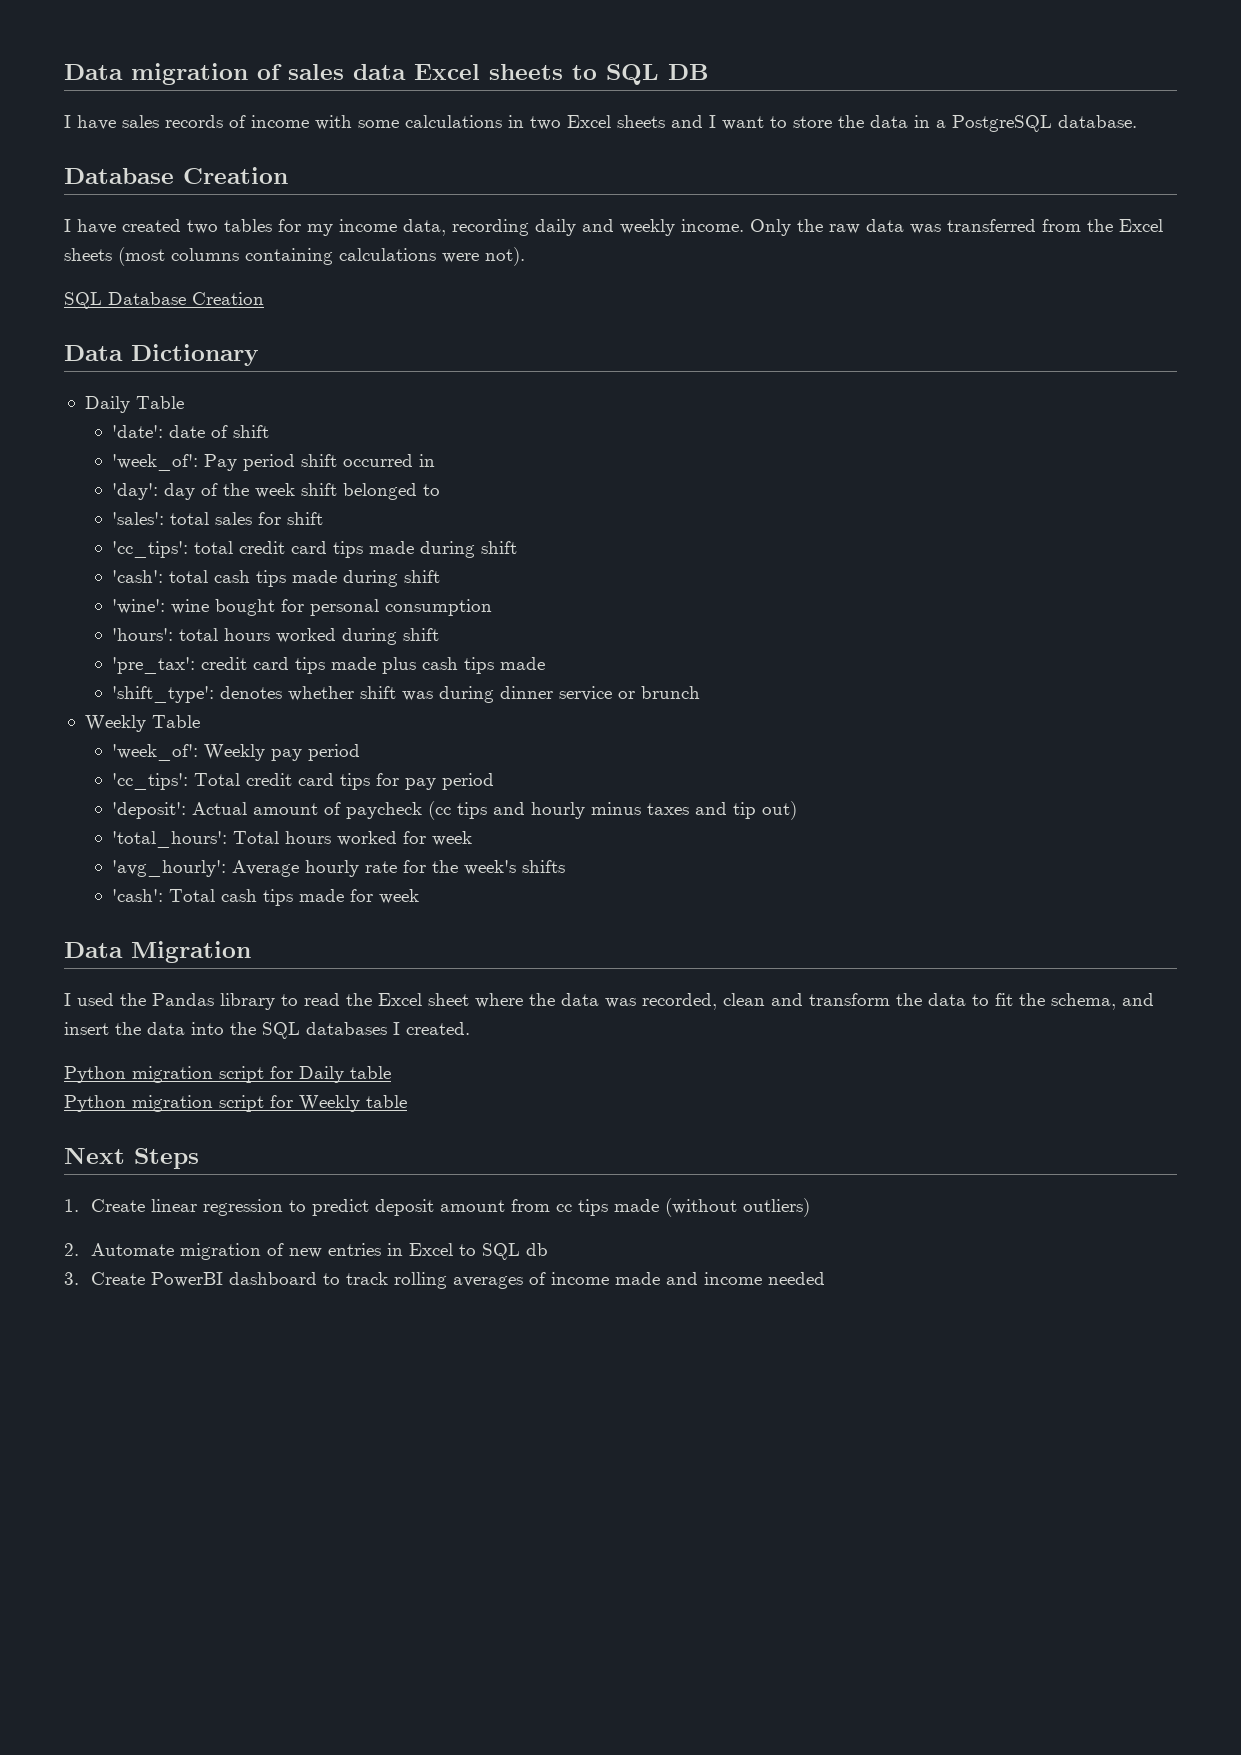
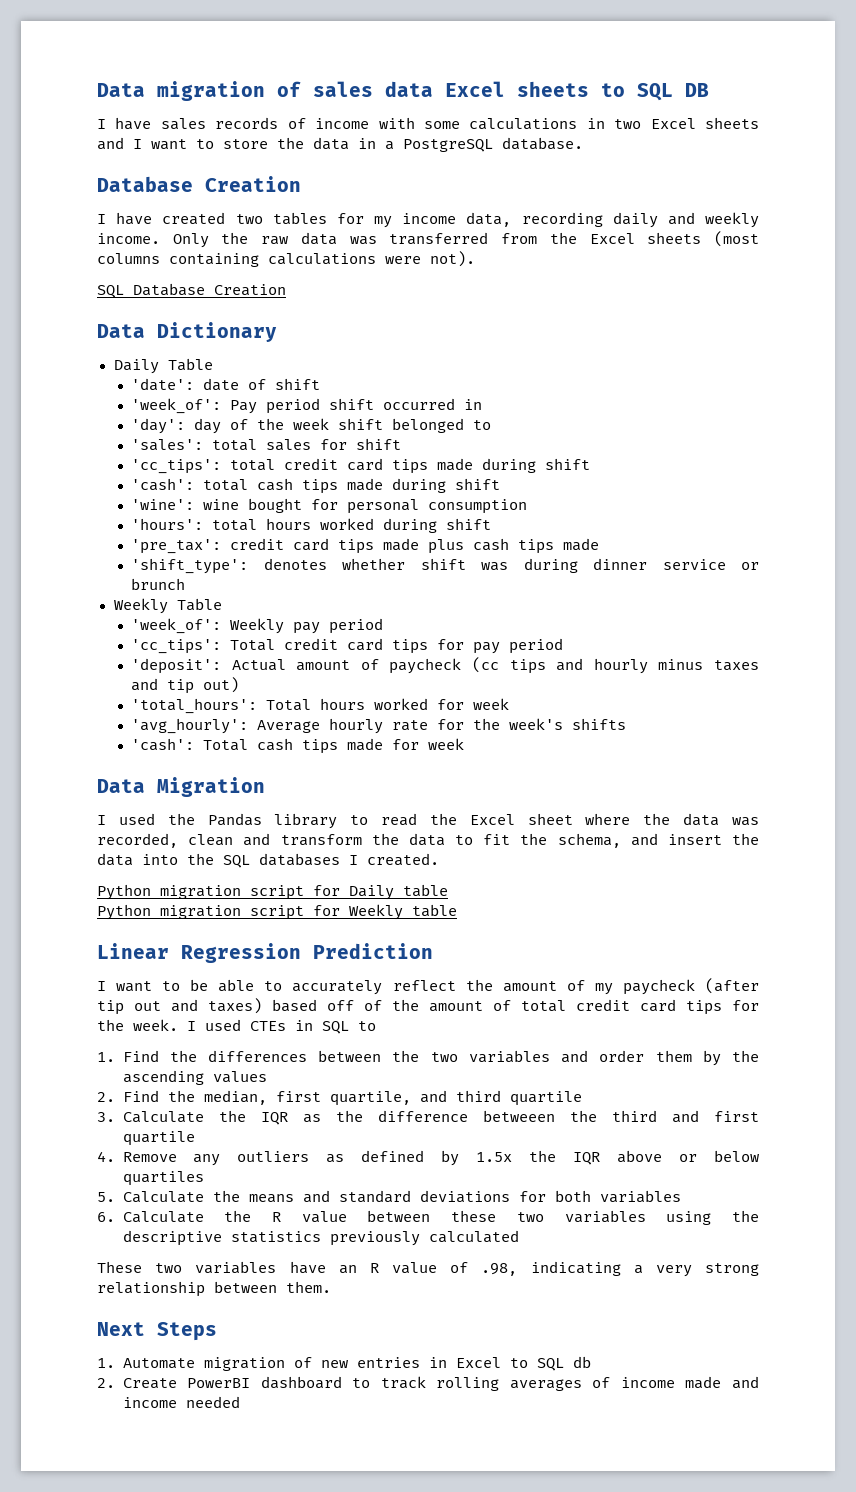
+ Linear Regression Prediction
+ I want to be able to accurately reflect the amount of my paycheck (after tip out and taxes) based off of the amount of total credit card tips for the week. I used CTEs in SQL to
+ 1. Find the differences between the two variables and order them by the ascending values
+ 2. Find the median, first quartile, and third quartile
+ 3. Calculate the IQR as the difference betweeen the third and first quartile
+ 4. Remove any outliers as defined by 1.5x the IQR above or below quartiles
+ 5. Calculate the means and standard deviations for both variables
+ 6. Calculate the R value between these two variables using the descriptive statistics previously calculated
+ These two variables have an R value of .98, indicating a very strong relationship between them.
  Next Steps
- 1. Create linear regression to predict deposit amount from cc tips made (without outliers)
- 2. Automate migration of new entries in Excel to SQL db
+ 1. Automate migration of new entries in Excel to SQL db
- 3. Create PowerBI dashboard to track rolling averages of income made and income needed
+ 2. Create PowerBI dashboard to track rolling averages of income made and income needed

